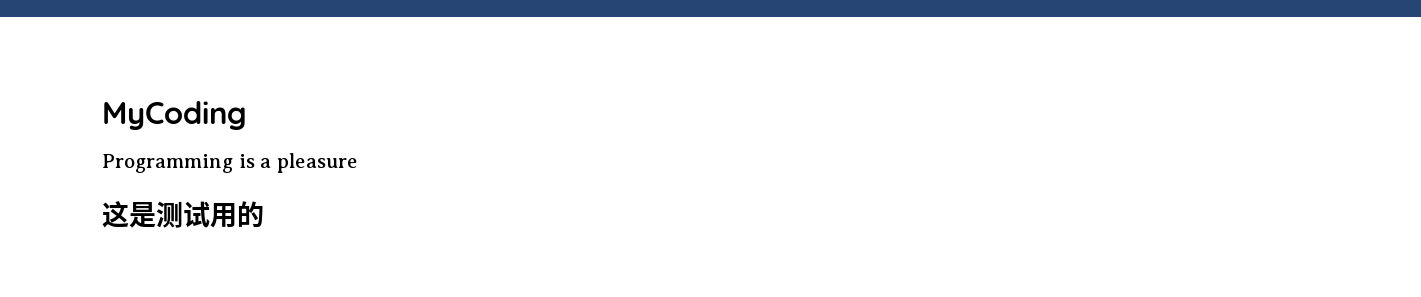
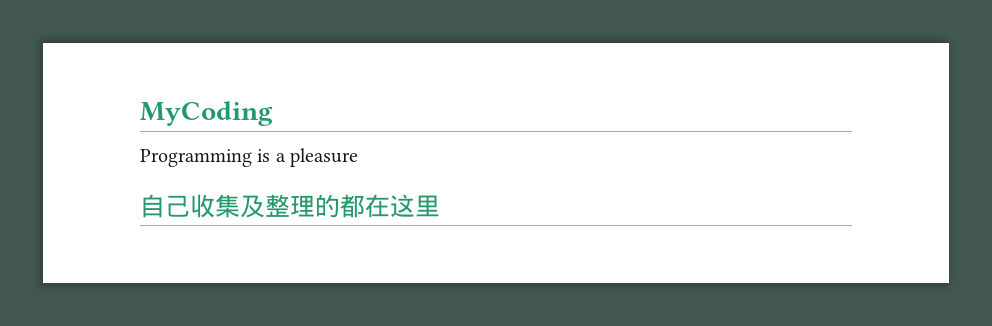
- 这是测试用的
+ 自己收集及整理的都在这里

